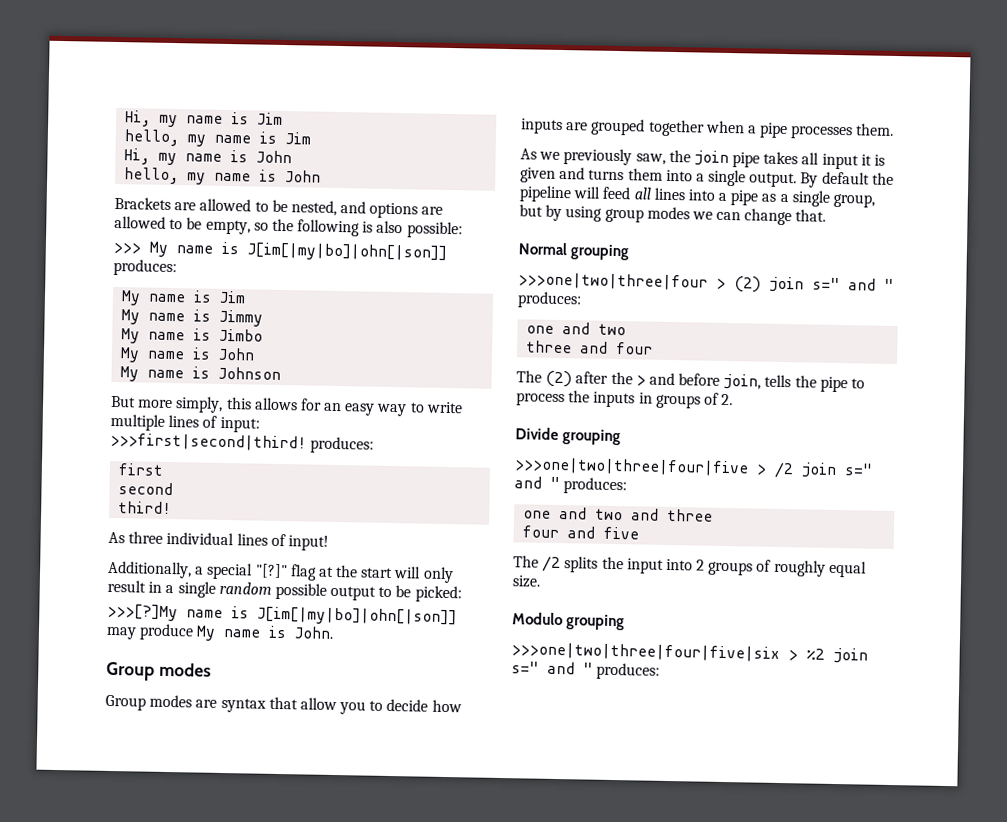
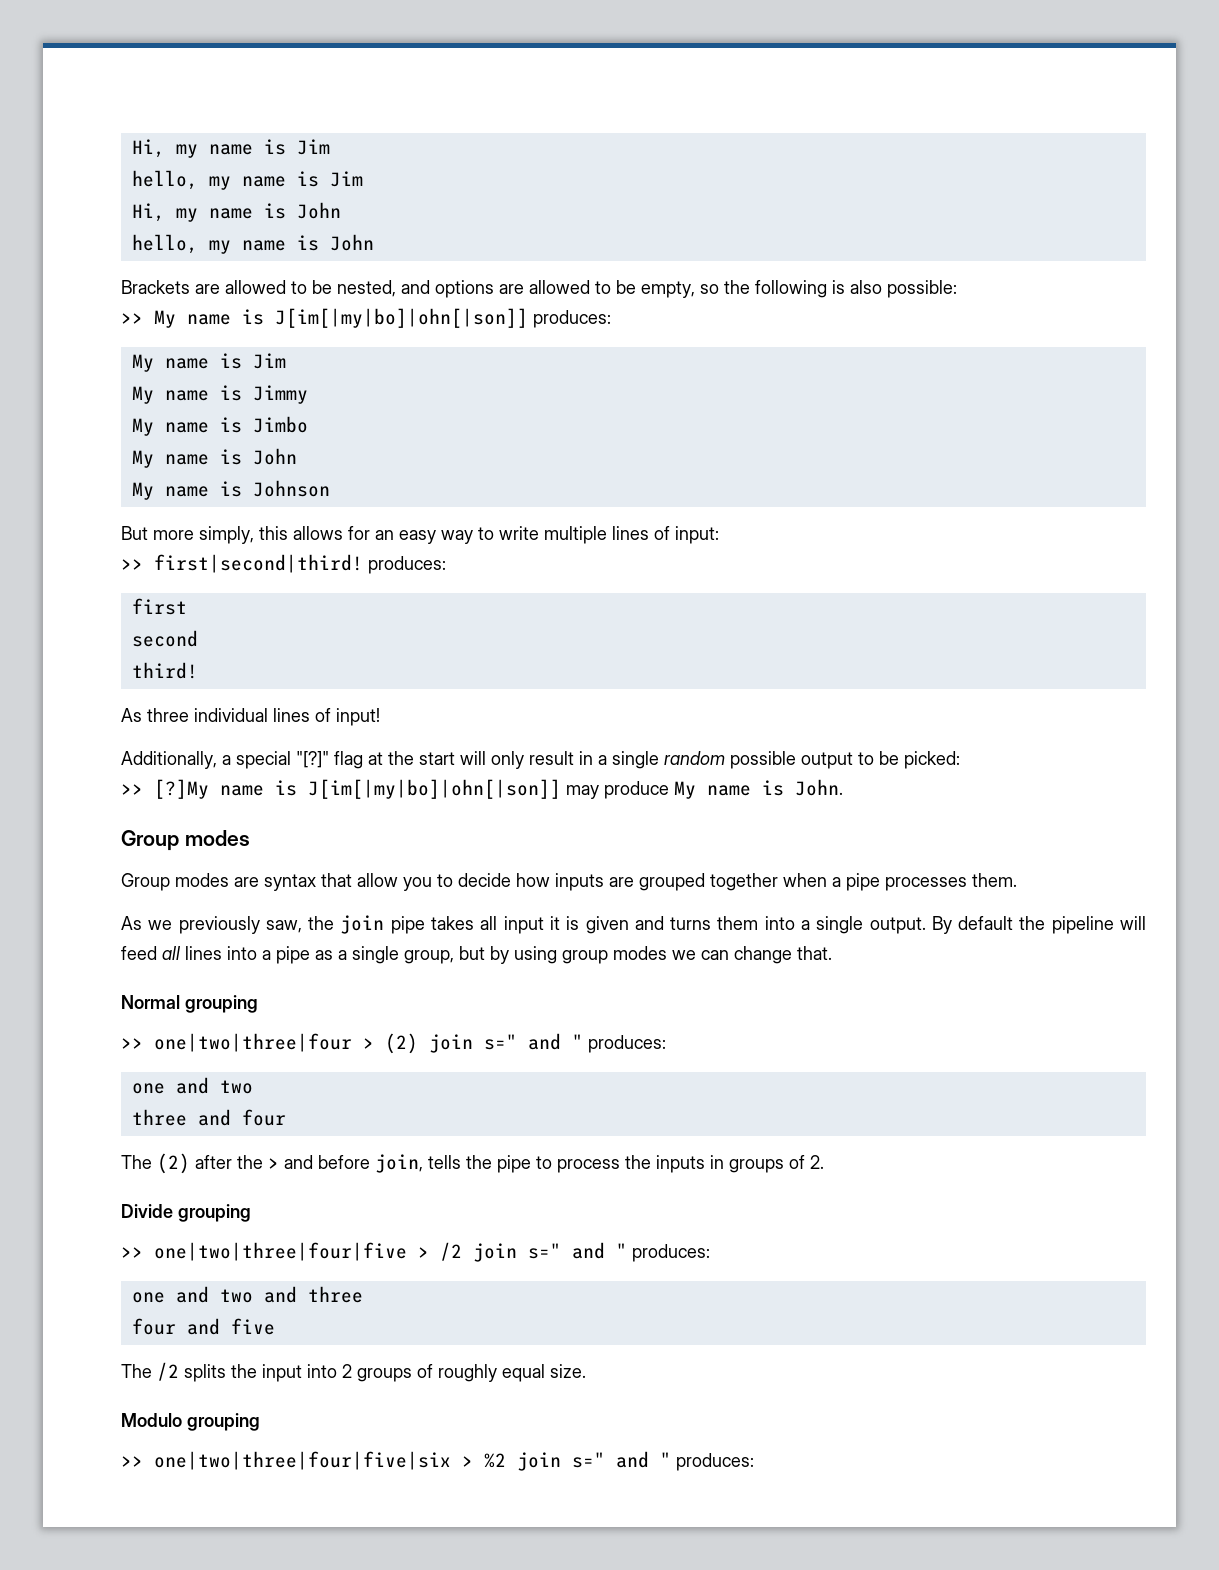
- >>> My name is J[im[|my|bo]|ohn[|son]] produces:
+ >> My name is J[im[|my|bo]|ohn[|son]] produces:
- >>>first|second|third! produces:
+ >> first|second|third! produces:
- >>>[?]My name is J[im[|my|bo]|ohn[|son]] may produce My name is John.
+ >> [?]My name is J[im[|my|bo]|ohn[|son]] may produce My name is John.
- >>>one|two|three|four > (2) join s=" and " produces:
+ >> one|two|three|four > (2) join s=" and " produces:
- >>>one|two|three|four|five > /2 join s=" and " produces:
+ >> one|two|three|four|five > /2 join s=" and " produces:
- >>>one|two|three|four|five|six > %2 join s=" and " produces:
+ >> one|two|three|four|five|six > %2 join s=" and " produces:

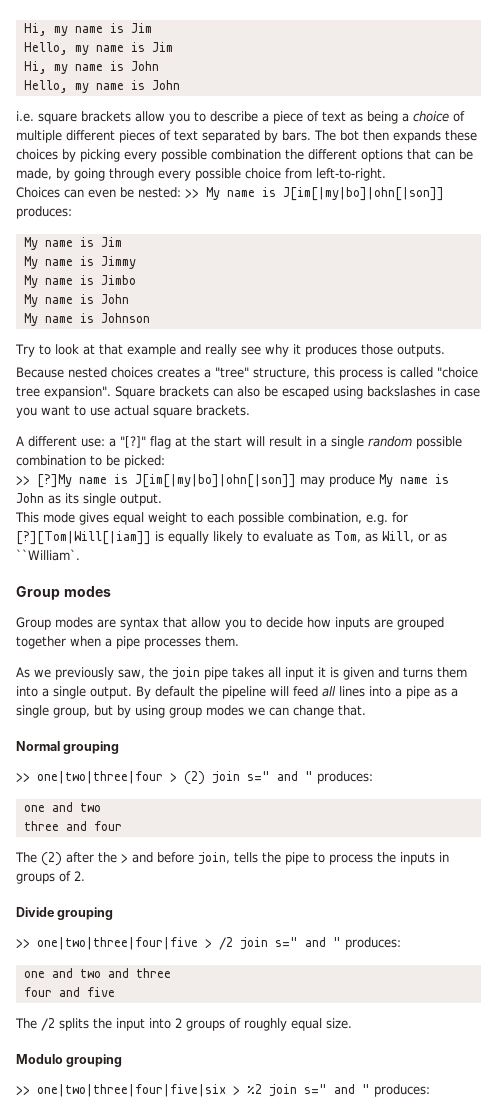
- hello, my name is Jim
+ Hello, my name is Jim
- hello, my name is John
- Brackets are allowed to be nested, and options are allowed to be empty, so the following is also possible:
- >> My name is J[im[|my|bo]|ohn[|son]] produces:
+ Hello, my name is John
+ i.e. square brackets allow you to describe a piece of text as being a choice of multiple different pieces of text separated by bars. The bot then expands these choices by picking every possible combination the different options that can be made, by going through every possible choice from left-to-right.
+ Choices can even be nested: >> My name is J[im[|my|bo]|ohn[|son]] produces:
- But more simply, this allows for an easy way to write multiple lines of input:
- >> first|second|third! produces:
- first
- second
- third!
- As three individual lines of input!
- Additionally, a special "[?]" flag at the start will only result in a single random possible output to be picked:
+ Try to look at that example and really see why it produces those outputs.
+ Because nested choices creates a "tree" structure, this process is called "choice tree expansion". Square brackets can also be escaped using backslashes in case you want to use actual square brackets.
+ A different use: a "[?]" flag at the start will result in a single random possible combination to be picked:
- >> [?]My name is J[im[|my|bo]|ohn[|son]] may produce My name is John.
+ >> [?]My name is J[im[|my|bo]|ohn[|son]] may produce My name is John as its single output.
+ This mode gives equal weight to each possible combination, e.g. for [?][Tom|Will[|iam]] is equally likely to evaluate as Tom, as Will, or as ``William`.

